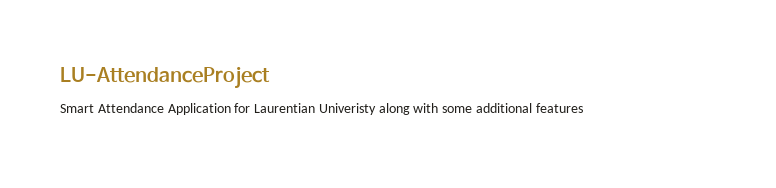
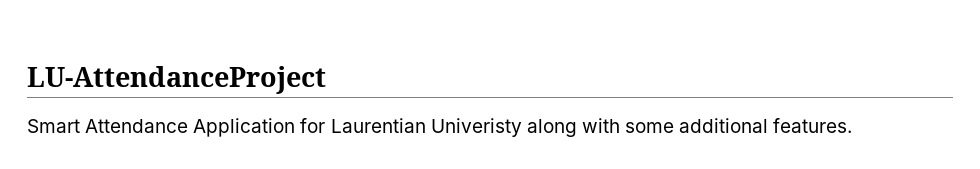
- Smart Attendance Application for Laurentian Univeristy along with some additional features
+ Smart Attendance Application for Laurentian Univeristy along with some additional features.

